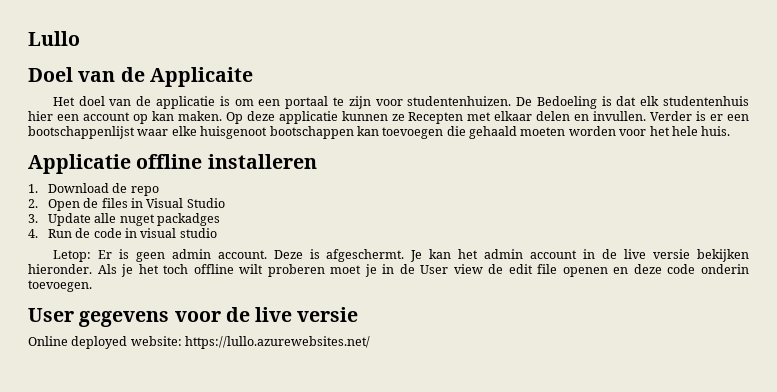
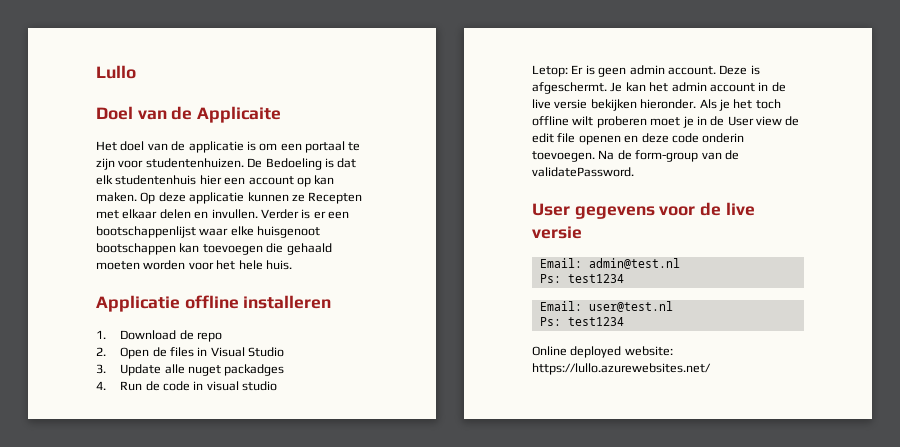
+ Na de form-group van de validatePassword.
+ Email: admin@test.nl
+ Ps: test1234
+ Email: user@test.nl
+ Ps: test1234

